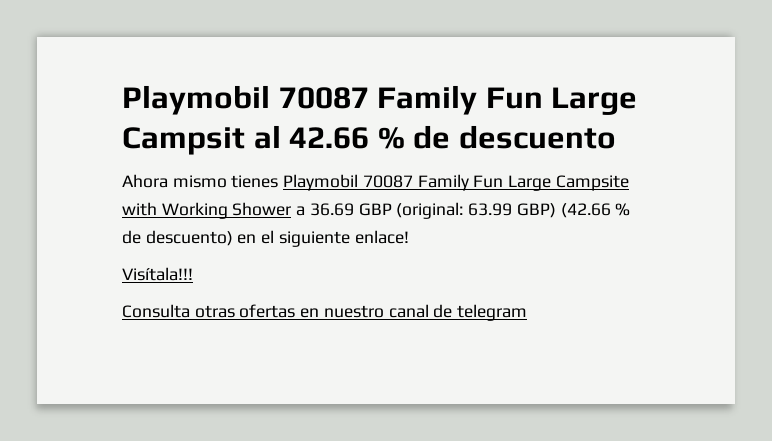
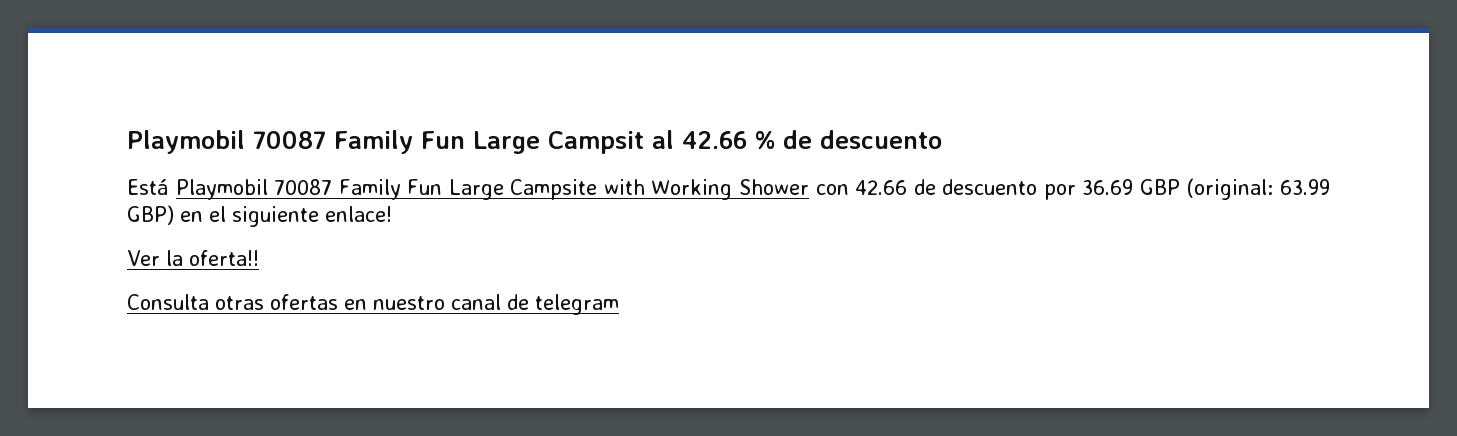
- Ahora mismo tienes Playmobil 70087 Family Fun Large Campsite with Working Shower a 36.69 GBP (original: 63.99 GBP) (42.66 % de descuento) en el siguiente enlace!
+ Está Playmobil 70087 Family Fun Large Campsite with Working Shower con 42.66 de descuento por 36.69 GBP (original: 63.99 GBP) en el siguiente enlace!
- Visítala!!!
+ Ver la oferta!!

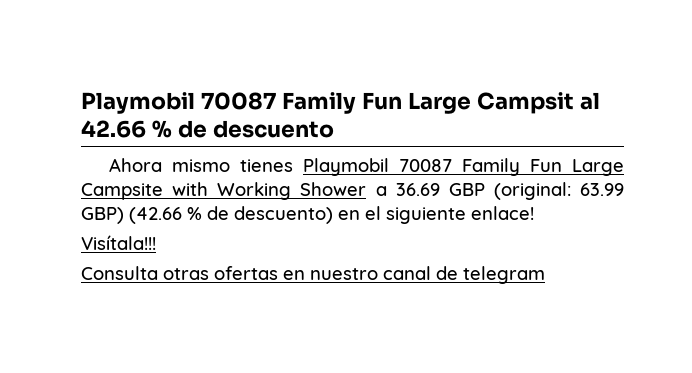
- Está Playmobil 70087 Family Fun Large Campsite with Working Shower con 42.66 de descuento por 36.69 GBP (original: 63.99 GBP) en el siguiente enlace!
+ Ahora mismo tienes Playmobil 70087 Family Fun Large Campsite with Working Shower a 36.69 GBP (original: 63.99 GBP) (42.66 % de descuento) en el siguiente enlace!
- Ver la oferta!!
+ Visítala!!!

